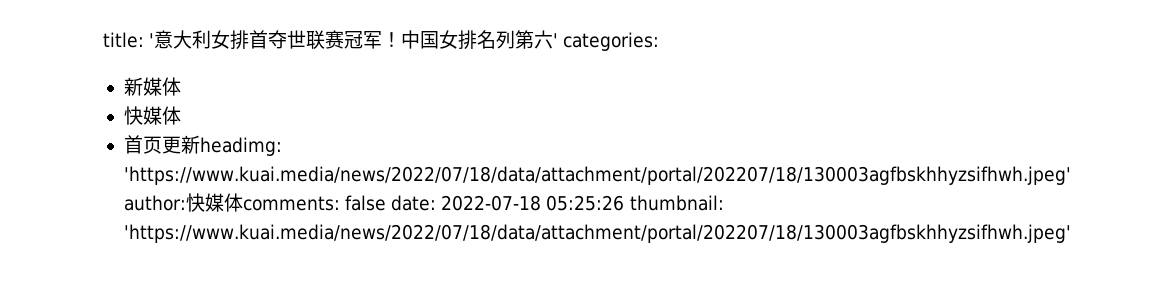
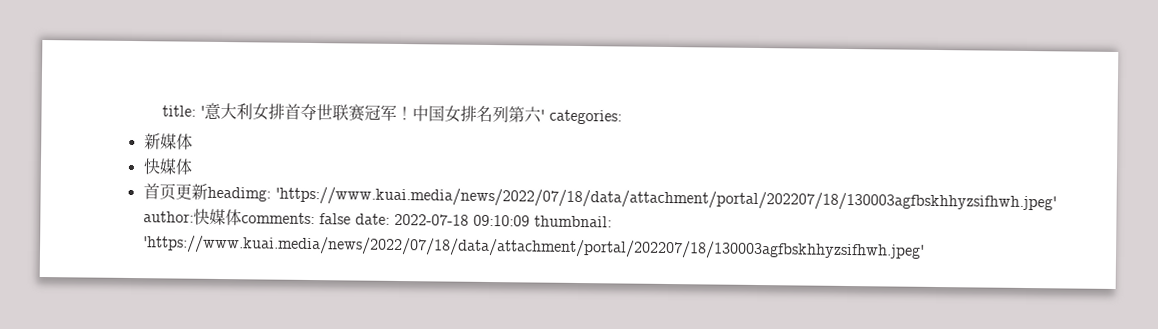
- 首页更新headimg: 'https://www.kuai.media/news/2022/07/18/data/attachment/portal/202207/18/130003agfbskhhyzsifhwh.jpeg' author:快媒体comments: false date: 2022-07-18 05:25:26 thumbnail: 'https://www.kuai.media/news/2022/07/18/data/attachment/portal/202207/18/130003agfbskhhyzsifhwh.jpeg'
+ 首页更新headimg: 'https://www.kuai.media/news/2022/07/18/data/attachment/portal/202207/18/130003agfbskhhyzsifhwh.jpeg' author:快媒体comments: false date: 2022-07-18 09:10:09 thumbnail: 'https://www.kuai.media/news/2022/07/18/data/attachment/portal/202207/18/130003agfbskhhyzsifhwh.jpeg'

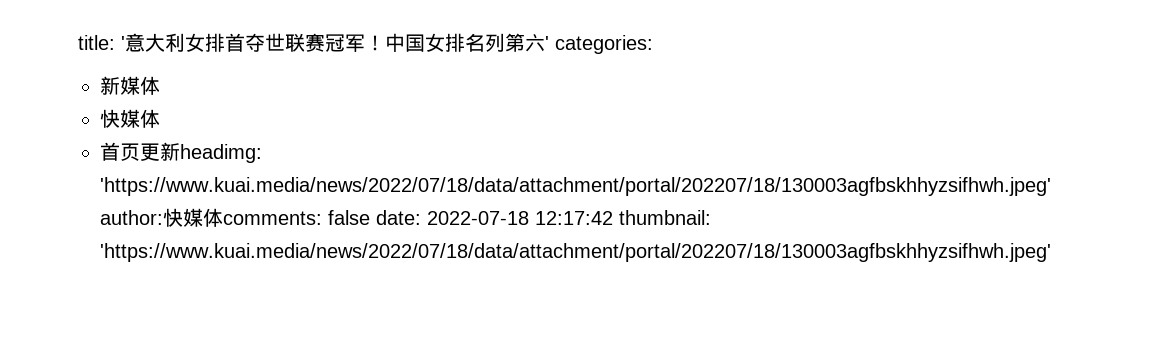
- 首页更新headimg: 'https://www.kuai.media/news/2022/07/18/data/attachment/portal/202207/18/130003agfbskhhyzsifhwh.jpeg' author:快媒体comments: false date: 2022-07-18 09:10:09 thumbnail: 'https://www.kuai.media/news/2022/07/18/data/attachment/portal/202207/18/130003agfbskhhyzsifhwh.jpeg'
+ 首页更新headimg: 'https://www.kuai.media/news/2022/07/18/data/attachment/portal/202207/18/130003agfbskhhyzsifhwh.jpeg' author:快媒体comments: false date: 2022-07-18 12:17:42 thumbnail: 'https://www.kuai.media/news/2022/07/18/data/attachment/portal/202207/18/130003agfbskhhyzsifhwh.jpeg'

